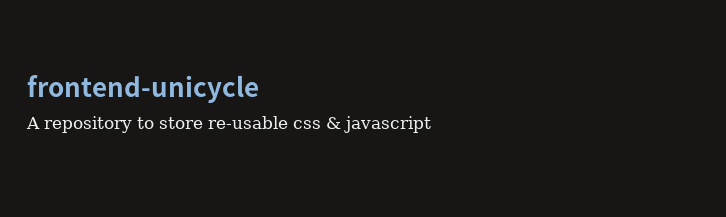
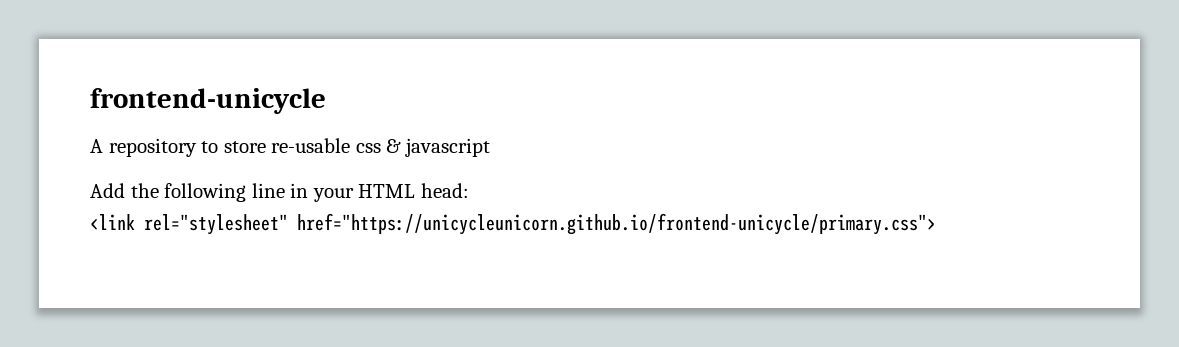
+ Add the following line in your HTML head:
+ <link rel="stylesheet" href="https://unicycleunicorn.github.io/frontend-unicycle/primary.css">

